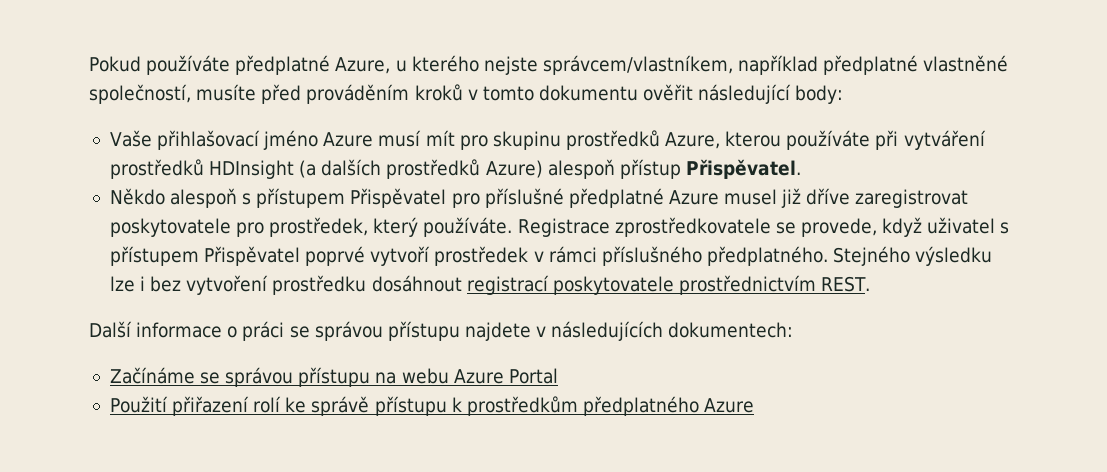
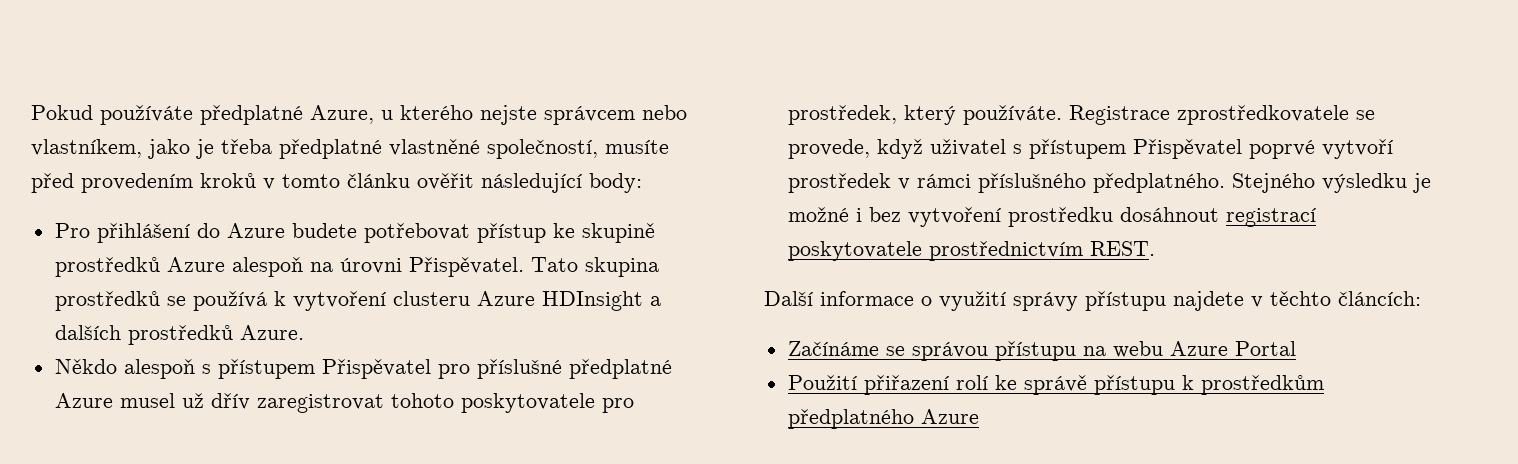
- Pokud používáte předplatné Azure, u kterého nejste správcem/vlastníkem, například předplatné vlastněné společností, musíte před prováděním kroků v tomto dokumentu ověřit následující body:
+ Pokud používáte předplatné Azure, u kterého nejste správcem nebo vlastníkem, jako je třeba předplatné vlastněné společností, musíte před provedením kroků v tomto článku ověřit následující body:
- Vaše přihlašovací jméno Azure musí mít pro skupinu prostředků Azure, kterou používáte při vytváření prostředků HDInsight (a dalších prostředků Azure) alespoň přístup Přispěvatel.
+ Pro přihlášení do Azure budete potřebovat přístup ke skupině prostředků Azure alespoň na úrovni Přispěvatel. Tato skupina prostředků se používá k vytvoření clusteru Azure HDInsight a dalších prostředků Azure.
- Někdo alespoň s přístupem Přispěvatel pro příslušné předplatné Azure musel již dříve zaregistrovat poskytovatele pro prostředek, který používáte.
+ Někdo alespoň s přístupem Přispěvatel pro příslušné předplatné Azure musel už dřív zaregistrovat tohoto poskytovatele pro prostředek, který používáte.
- Stejného výsledku lze i bez vytvoření prostředku dosáhnout registrací poskytovatele prostřednictvím REST.
+ Stejného výsledku je možné i bez vytvoření prostředku dosáhnout registrací poskytovatele prostřednictvím REST.
- Další informace o práci se správou přístupu najdete v následujících dokumentech:
+ Další informace o využití správy přístupu najdete v těchto článcích:

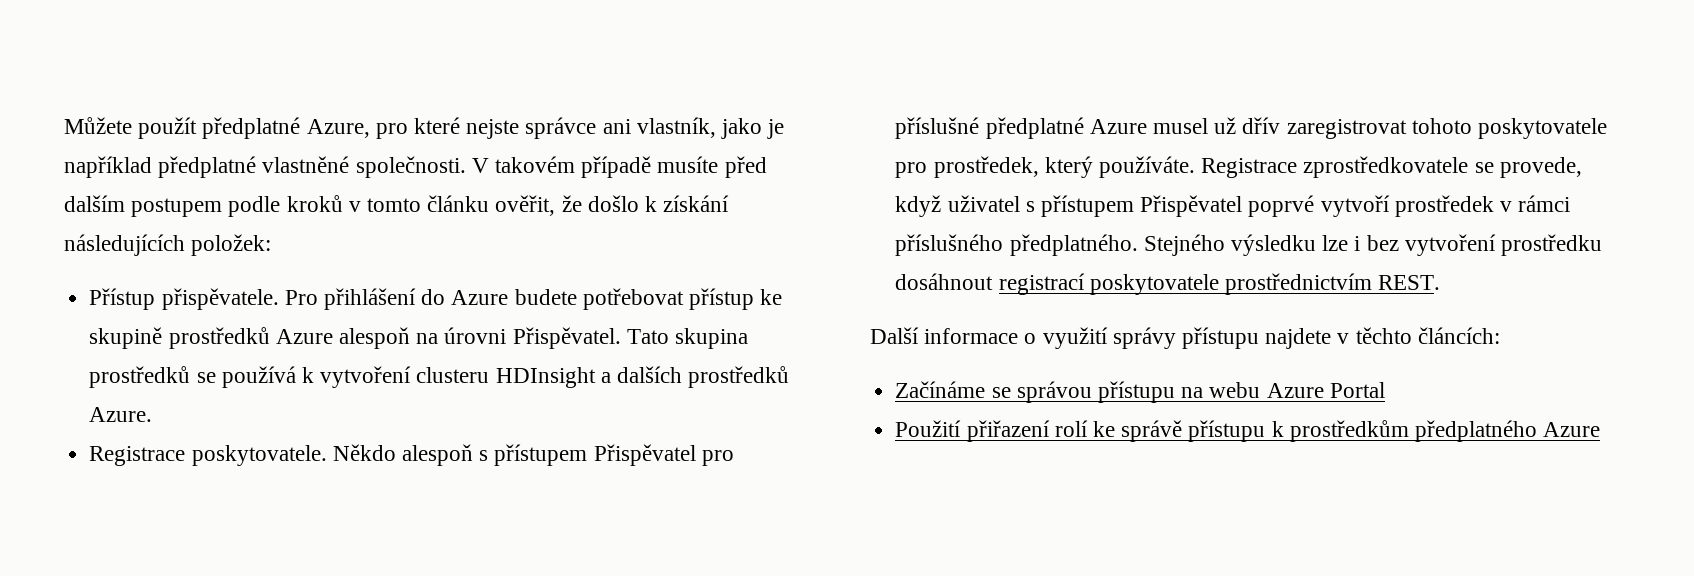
- Pokud používáte předplatné Azure, u kterého nejste správcem nebo vlastníkem, jako je třeba předplatné vlastněné společností, musíte před provedením kroků v tomto článku ověřit následující body:
- Pro přihlášení do Azure budete potřebovat přístup ke skupině prostředků Azure alespoň na úrovni Přispěvatel.
+ Můžete použít předplatné Azure, pro které nejste správce ani vlastník, jako je například předplatné vlastněné společnosti. V takovém případě musíte před dalším postupem podle kroků v tomto článku ověřit, že došlo k získání následujících položek:
+ Přístup přispěvatele. Pro přihlášení do Azure budete potřebovat přístup ke skupině prostředků Azure alespoň na úrovni Přispěvatel.
- Tato skupina prostředků se používá k vytvoření clusteru Azure HDInsight a dalších prostředků Azure.
+ Tato skupina prostředků se používá k vytvoření clusteru HDInsight a dalších prostředků Azure.
+ Registrace poskytovatele.
- Stejného výsledku je možné i bez vytvoření prostředku dosáhnout registrací poskytovatele prostřednictvím REST.
+ Stejného výsledku lze i bez vytvoření prostředku dosáhnout registrací poskytovatele prostřednictvím REST.

